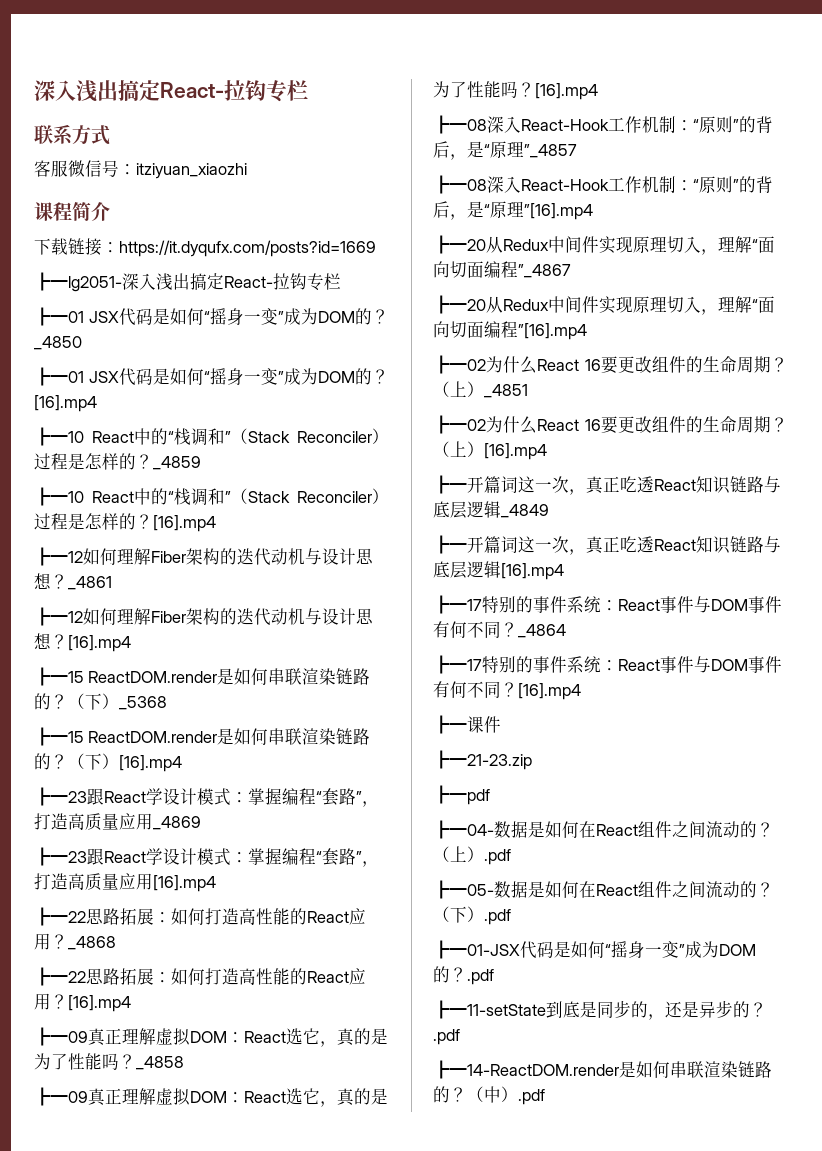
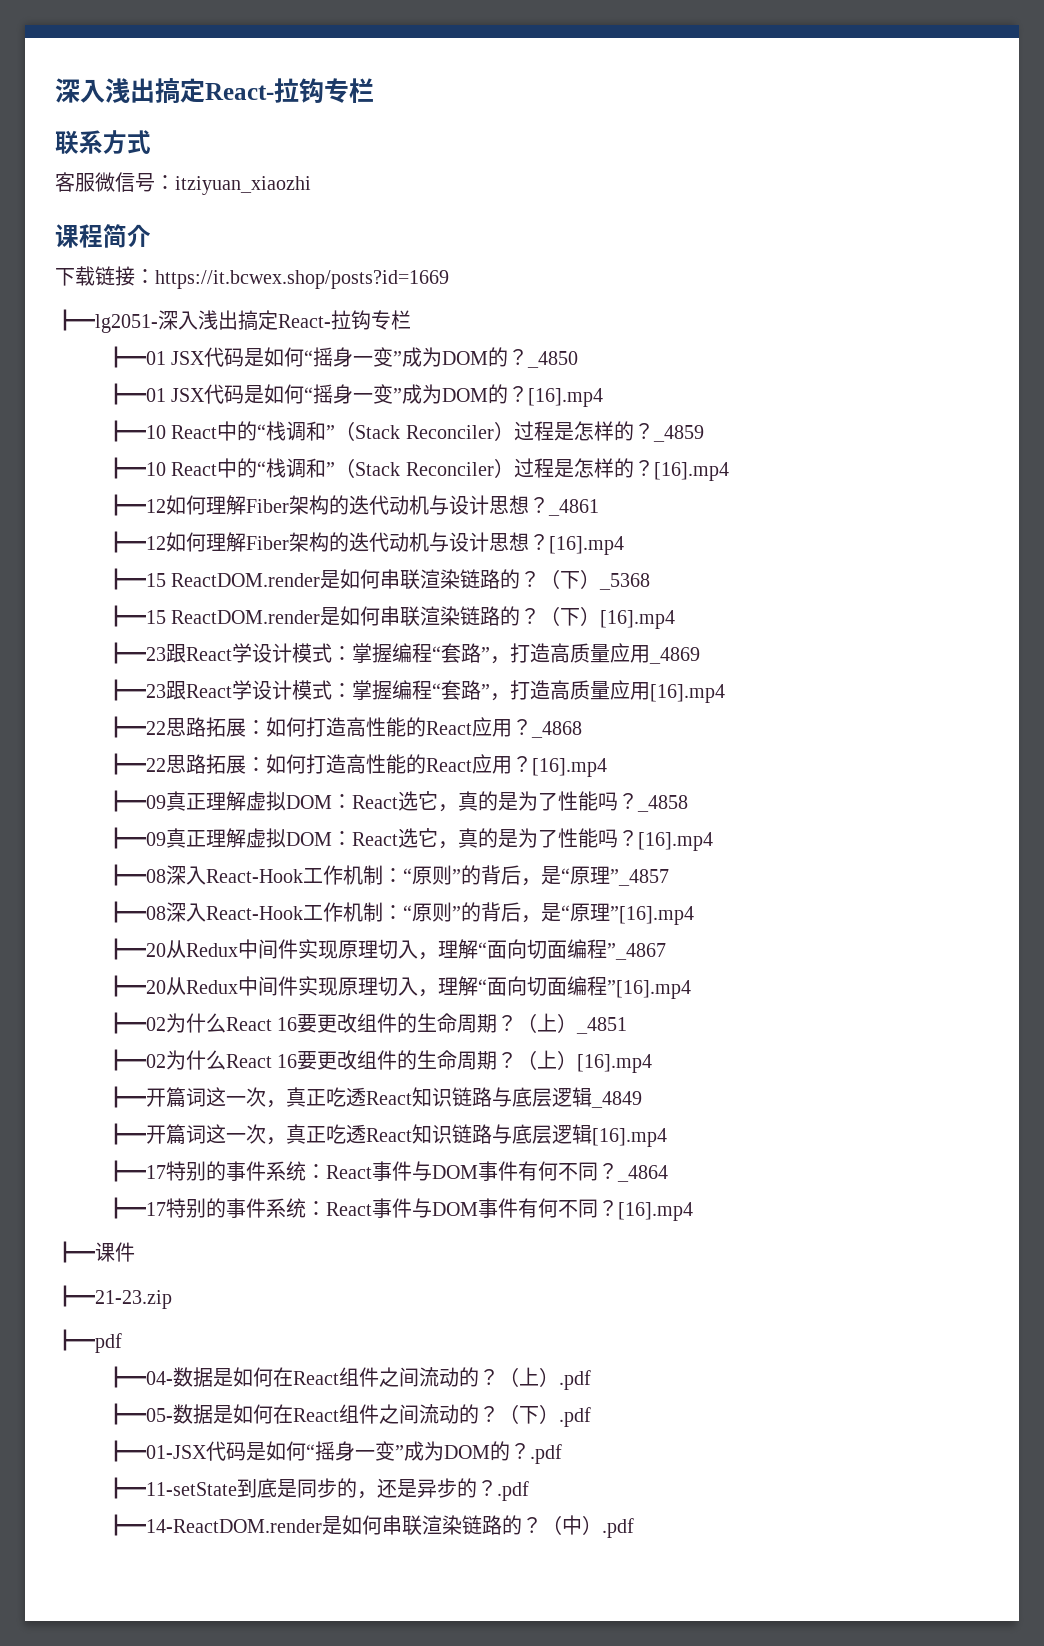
- 下载链接：https://it.dyqufx.com/posts?id=1669
+ 下载链接：https://it.bcwex.shop/posts?id=1669

